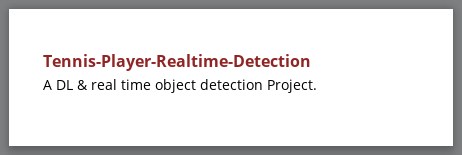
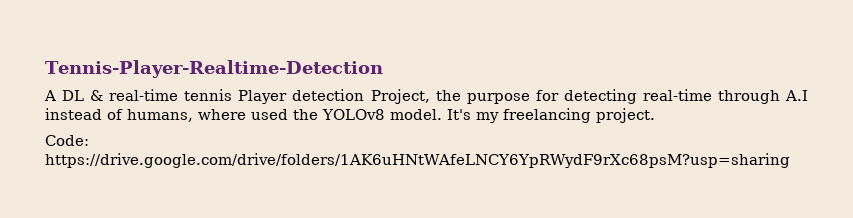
- A DL & real time object detection Project.
+ A DL & real-time tennis Player detection Project, the purpose for detecting real-time through A.I instead of humans, where used the YOLOv8 model. It's my freelancing project.
+ Code: https://drive.google.com/drive/folders/1AK6uHNtWAfeLNCY6YpRWydF9rXc68psM?usp=sharing

